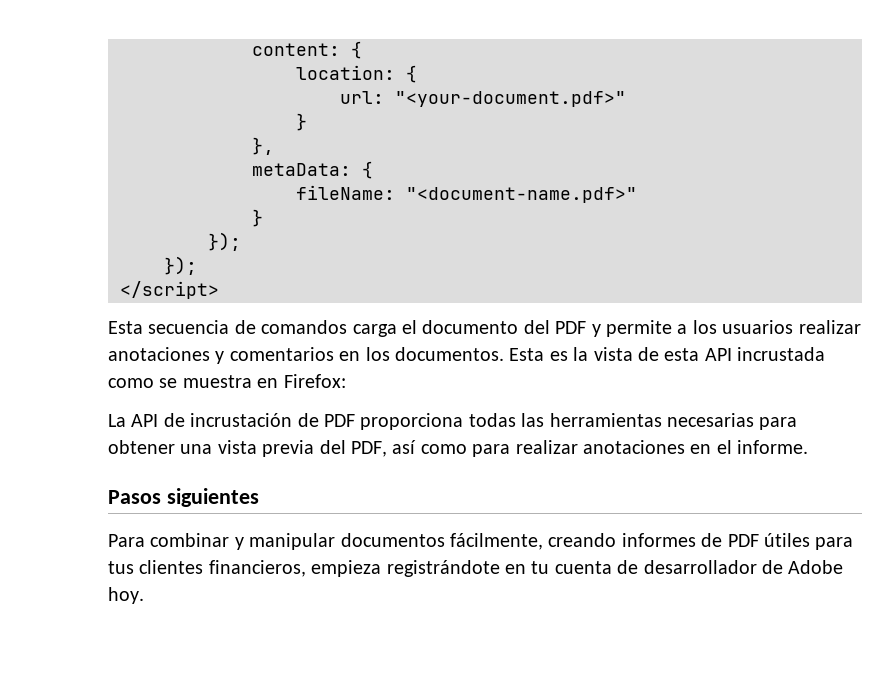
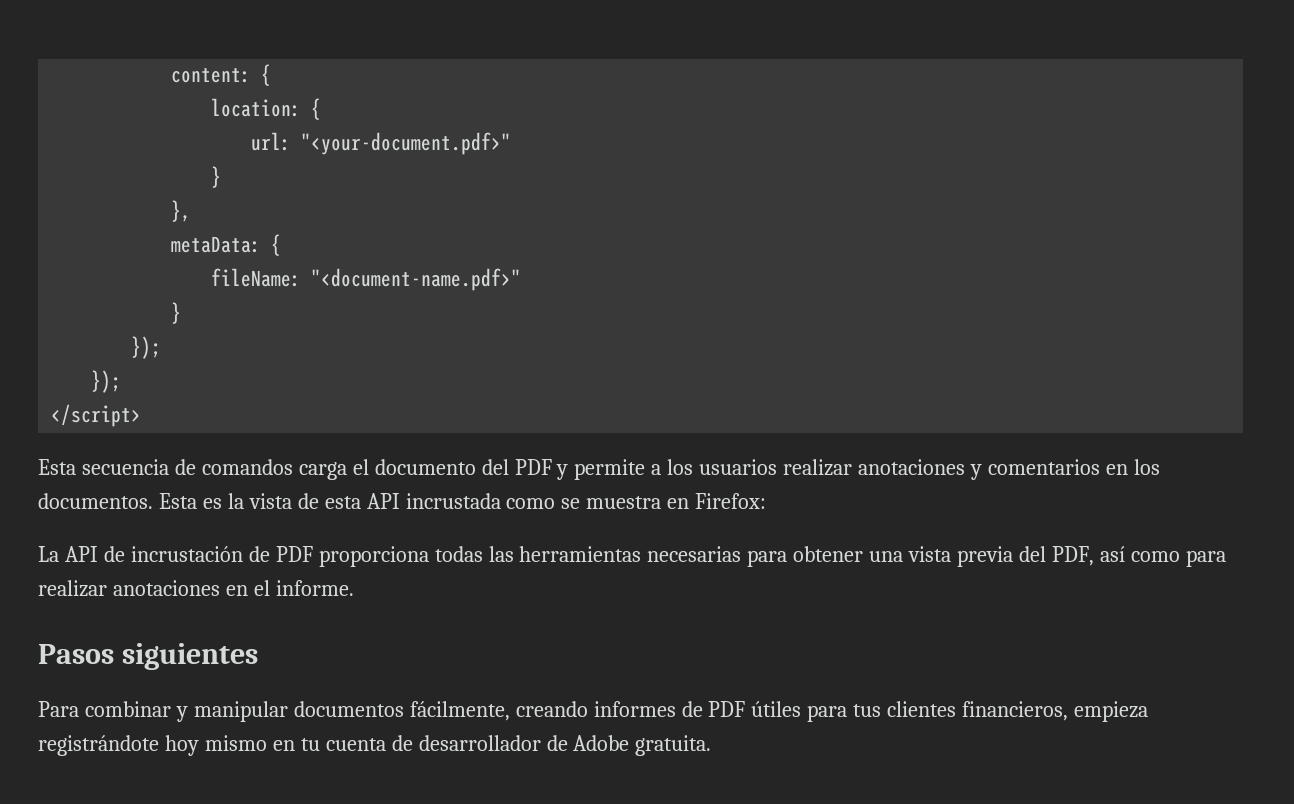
- Para combinar y manipular documentos fácilmente, creando informes de PDF útiles para tus clientes financieros, empieza registrándote en tu cuenta de desarrollador de Adobe hoy.
+ Para combinar y manipular documentos fácilmente, creando informes de PDF útiles para tus clientes financieros, empieza registrándote hoy mismo en tu cuenta de desarrollador de Adobe gratuita.

